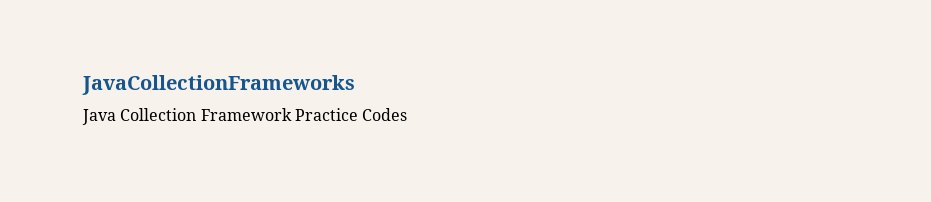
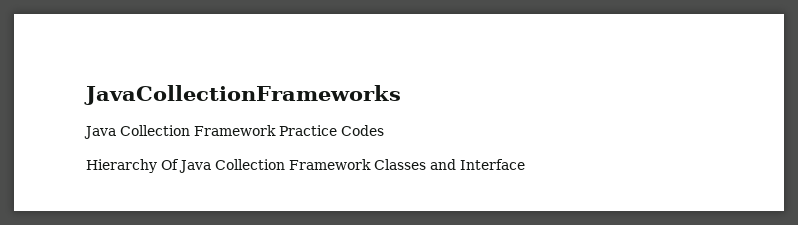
+ Hierarchy Of Java Collection Framework Classes and Interface

